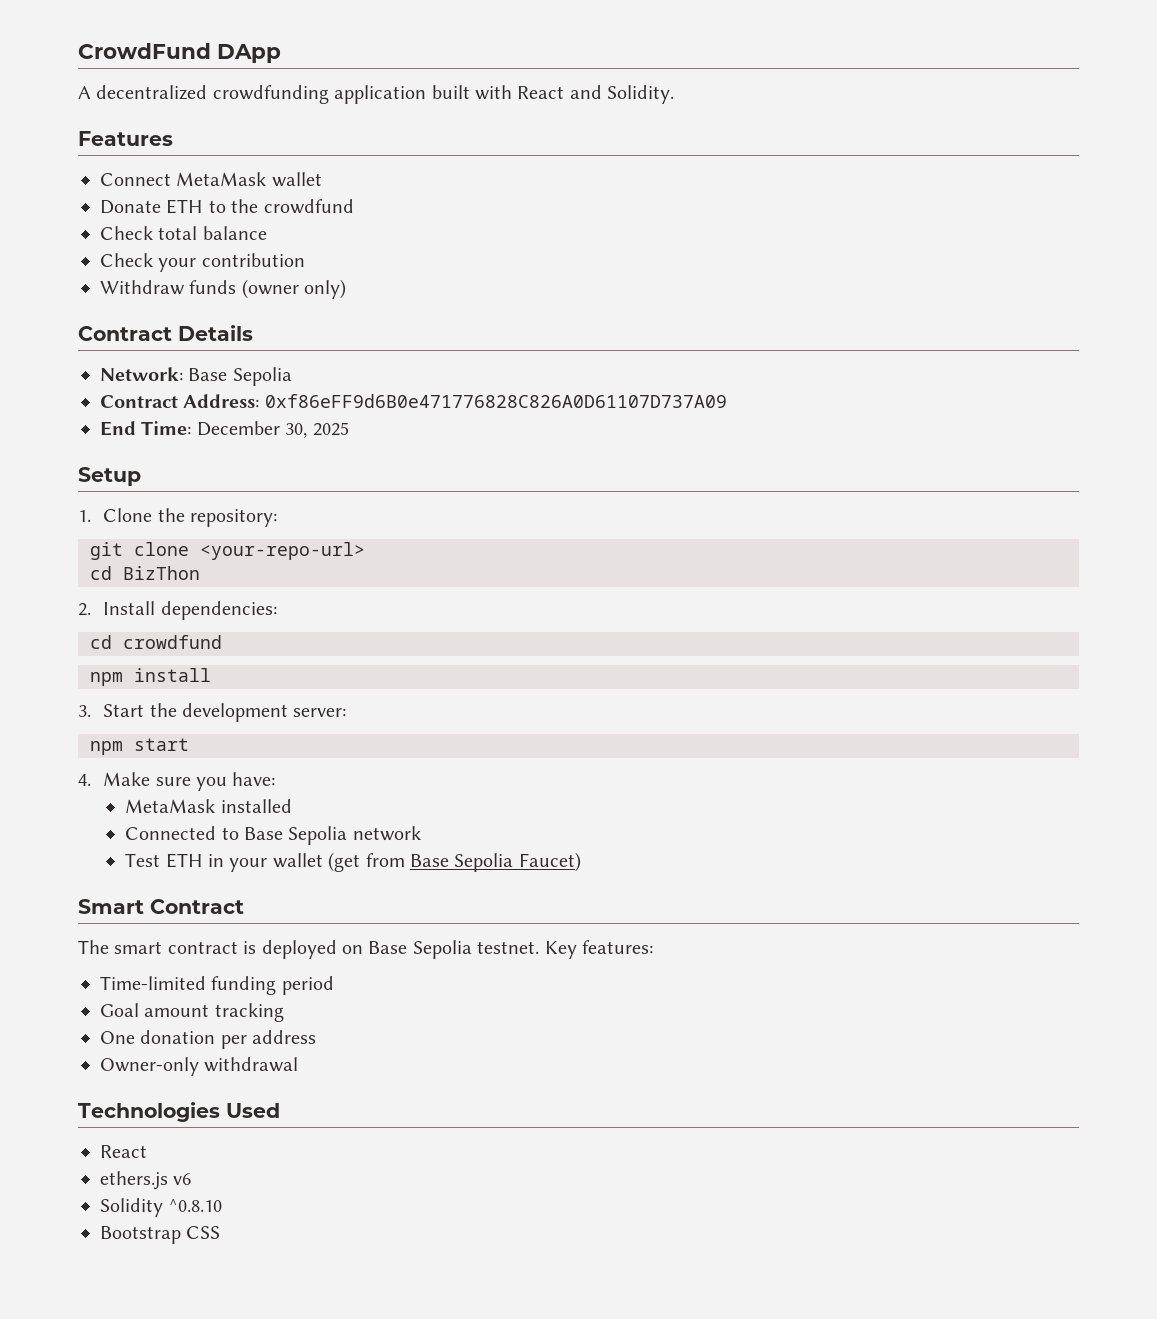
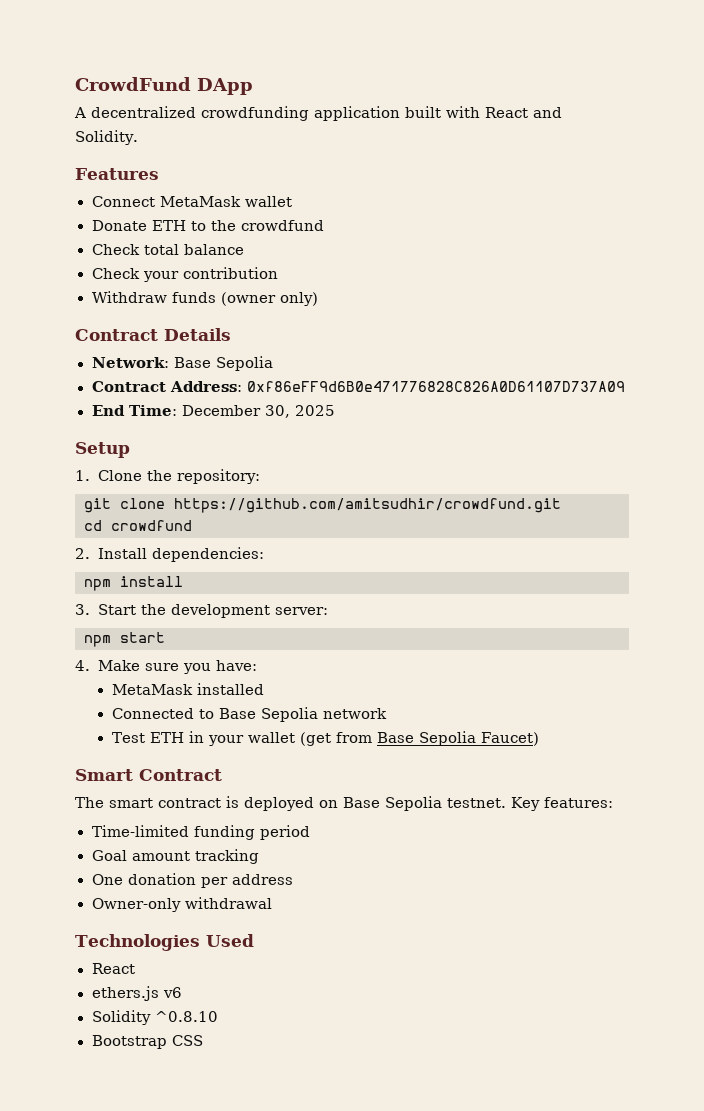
- git clone <your-repo-url>
- cd BizThon
+ git clone https://github.com/amitsudhir/crowdfund.git
+ cd crowdfund
- cd crowdfund

